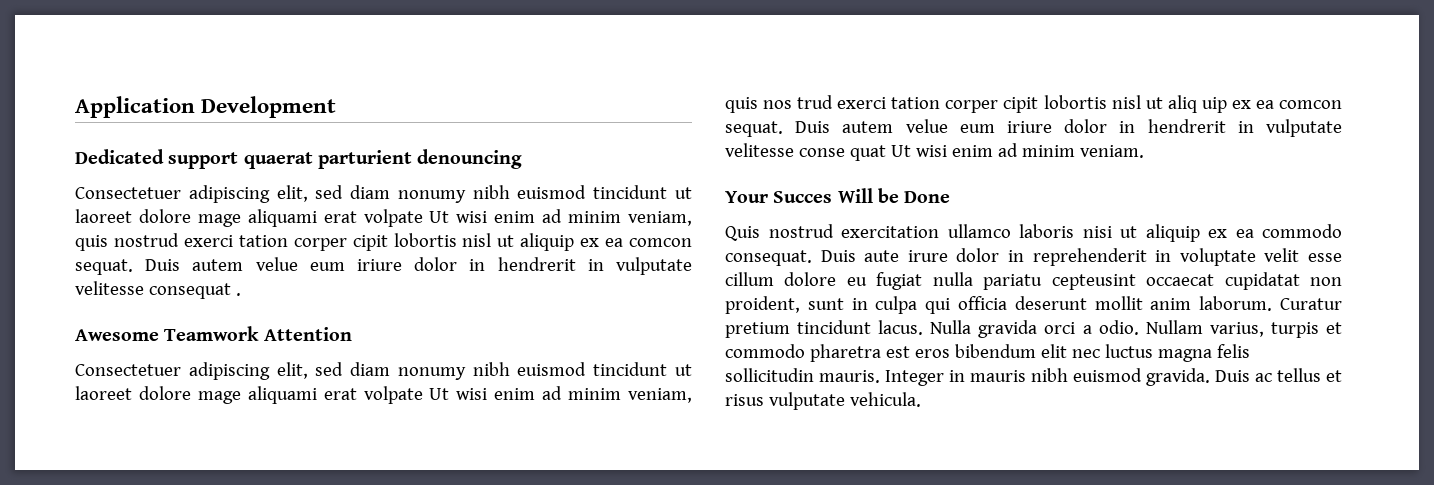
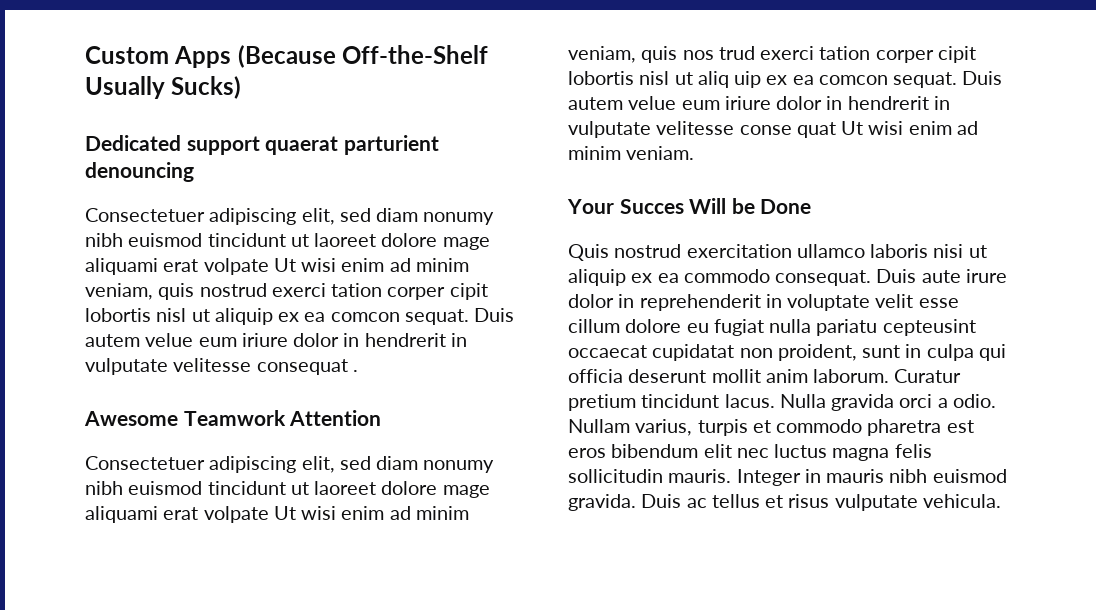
- Application Development
+ Custom Apps (Because Off-the-Shelf Usually Sucks)

